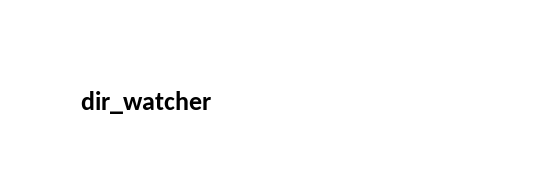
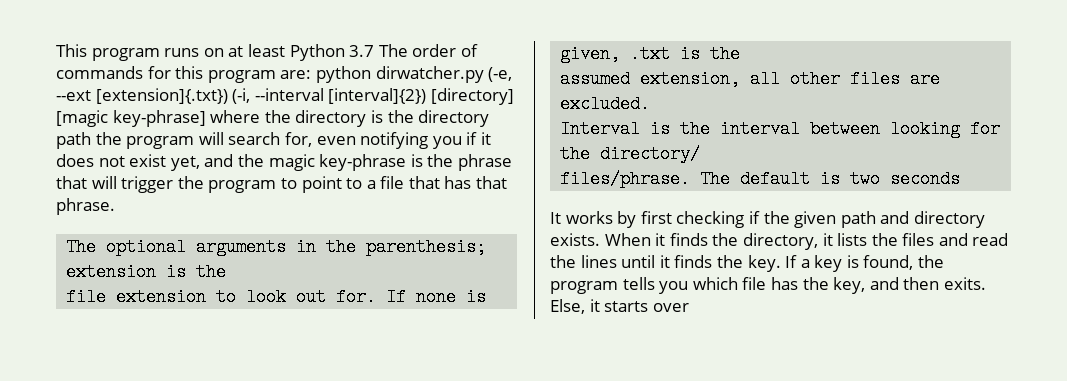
- dir_watcher
+ This program runs on at least Python 3.7 The order of commands for this program are: python dirwatcher.py (-e, --ext [extension]{.txt}) (-i, --interval [interval]{2}) [directory] [magic key-phrase] where the directory is the directory path the program will search for, even notifying you if it does not exist yet, and the magic key-phrase is the phrase that will trigger the program to point to a file that has that phrase.
+ The optional arguments in the parenthesis; extension is the
+ file extension to look out for. If none is given, .txt is the
+ assumed extension, all other files are excluded.
+ Interval is the interval between looking for the directory/
+ files/phrase. The default is two seconds
+ It works by first checking if the given path and directory exists. When it finds the directory, it lists the files and read the lines until it finds the key. If a key is found, the program tells you which file has the key, and then exits. Else, it starts over

